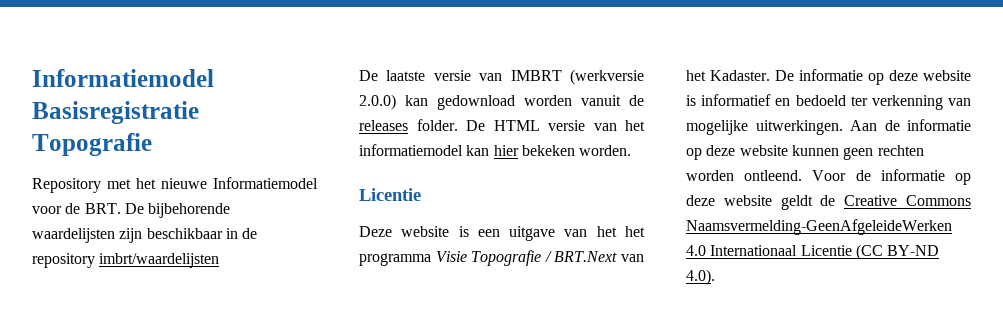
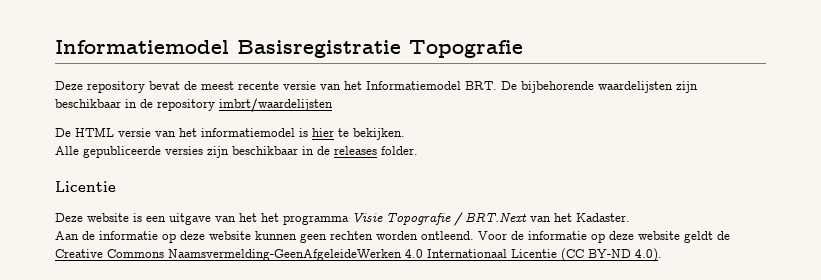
- Repository met het nieuwe Informatiemodel voor de BRT. De bijbehorende waardelijsten zijn beschikbaar in de repository imbrt/waardelijsten
+ Deze repository bevat de meest recente versie van het Informatiemodel BRT. De bijbehorende waardelijsten zijn beschikbaar in de repository imbrt/waardelijsten
- De laatste versie van IMBRT (werkversie 2.0.0) kan gedownload worden vanuit de releases folder. De HTML versie van het informatiemodel kan hier bekeken worden.
+ De HTML versie van het informatiemodel is hier te bekijken.
+ Alle gepubliceerde versies zijn beschikbaar in de releases folder.
- Deze website is een uitgave van het het programma Visie Topografie / BRT.Next van het Kadaster. De informatie op deze website is informatief en bedoeld ter verkenning van mogelijke uitwerkingen. Aan de informatie op deze website kunnen geen rechten worden ontleend.
+ Deze website is een uitgave van het het programma Visie Topografie / BRT.Next van het Kadaster.
+ Aan de informatie op deze website kunnen geen rechten worden ontleend.

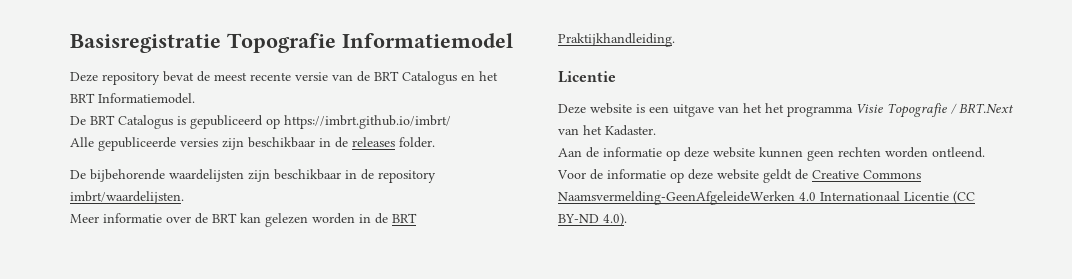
- Informatiemodel Basisregistratie Topografie
+ Basisregistratie Topografie Informatiemodel
- Deze repository bevat de meest recente versie van het Informatiemodel BRT. De bijbehorende waardelijsten zijn beschikbaar in de repository imbrt/waardelijsten
- De HTML versie van het informatiemodel is hier te bekijken.
+ Deze repository bevat de meest recente versie van de BRT Catalogus en het BRT Informatiemodel.
+ De BRT Catalogus is gepubliceerd op https://imbrt.github.io/imbrt/
+ De bijbehorende waardelijsten zijn beschikbaar in de repository imbrt/waardelijsten.
+ Meer informatie over de BRT kan gelezen worden in de BRT Praktijkhandleiding.

